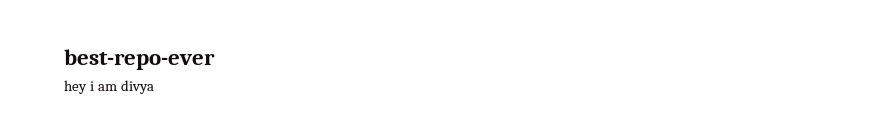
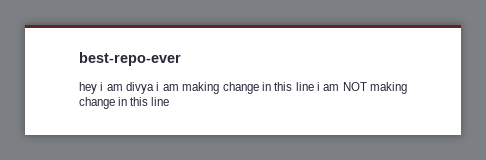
- hey i am divya
+ hey i am divya i am making change in this line i am NOT making change in this line

